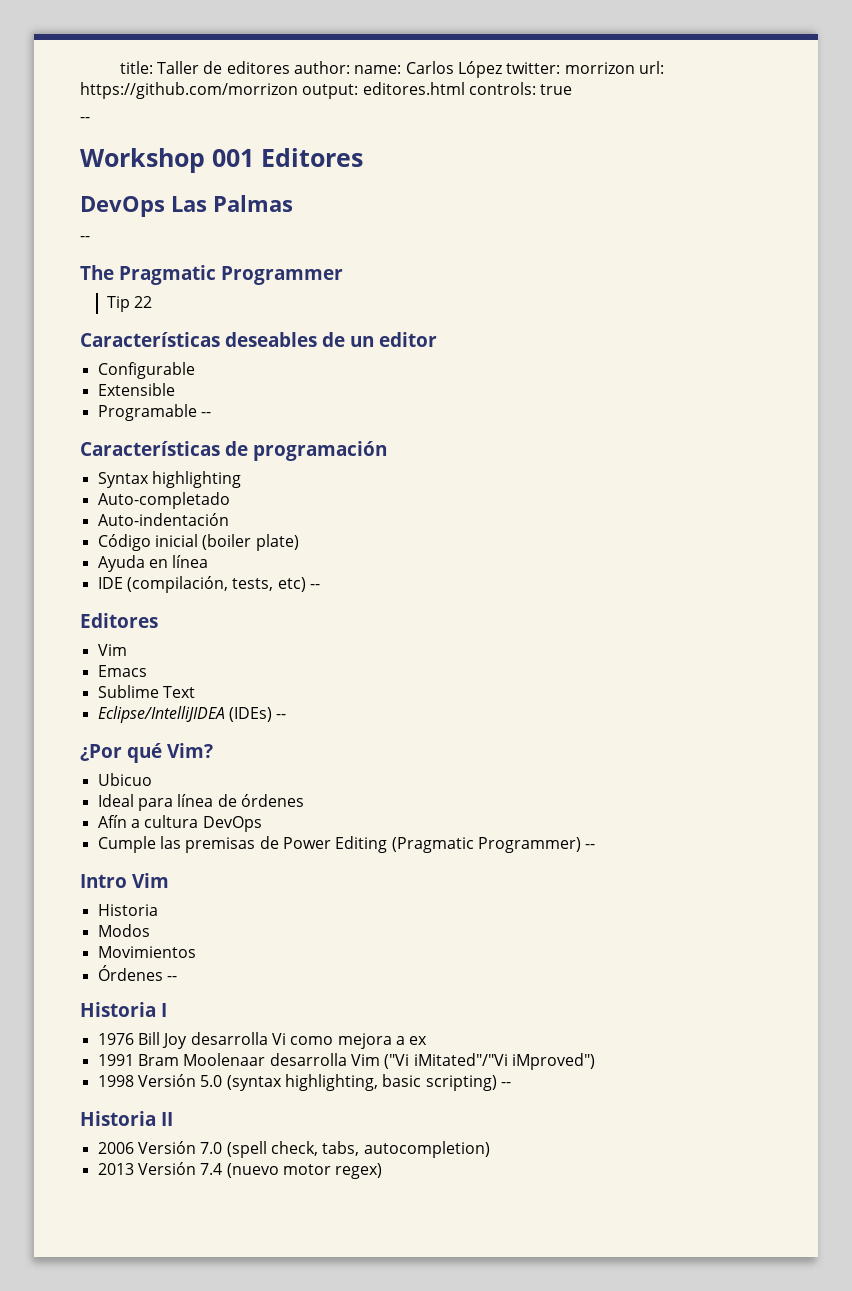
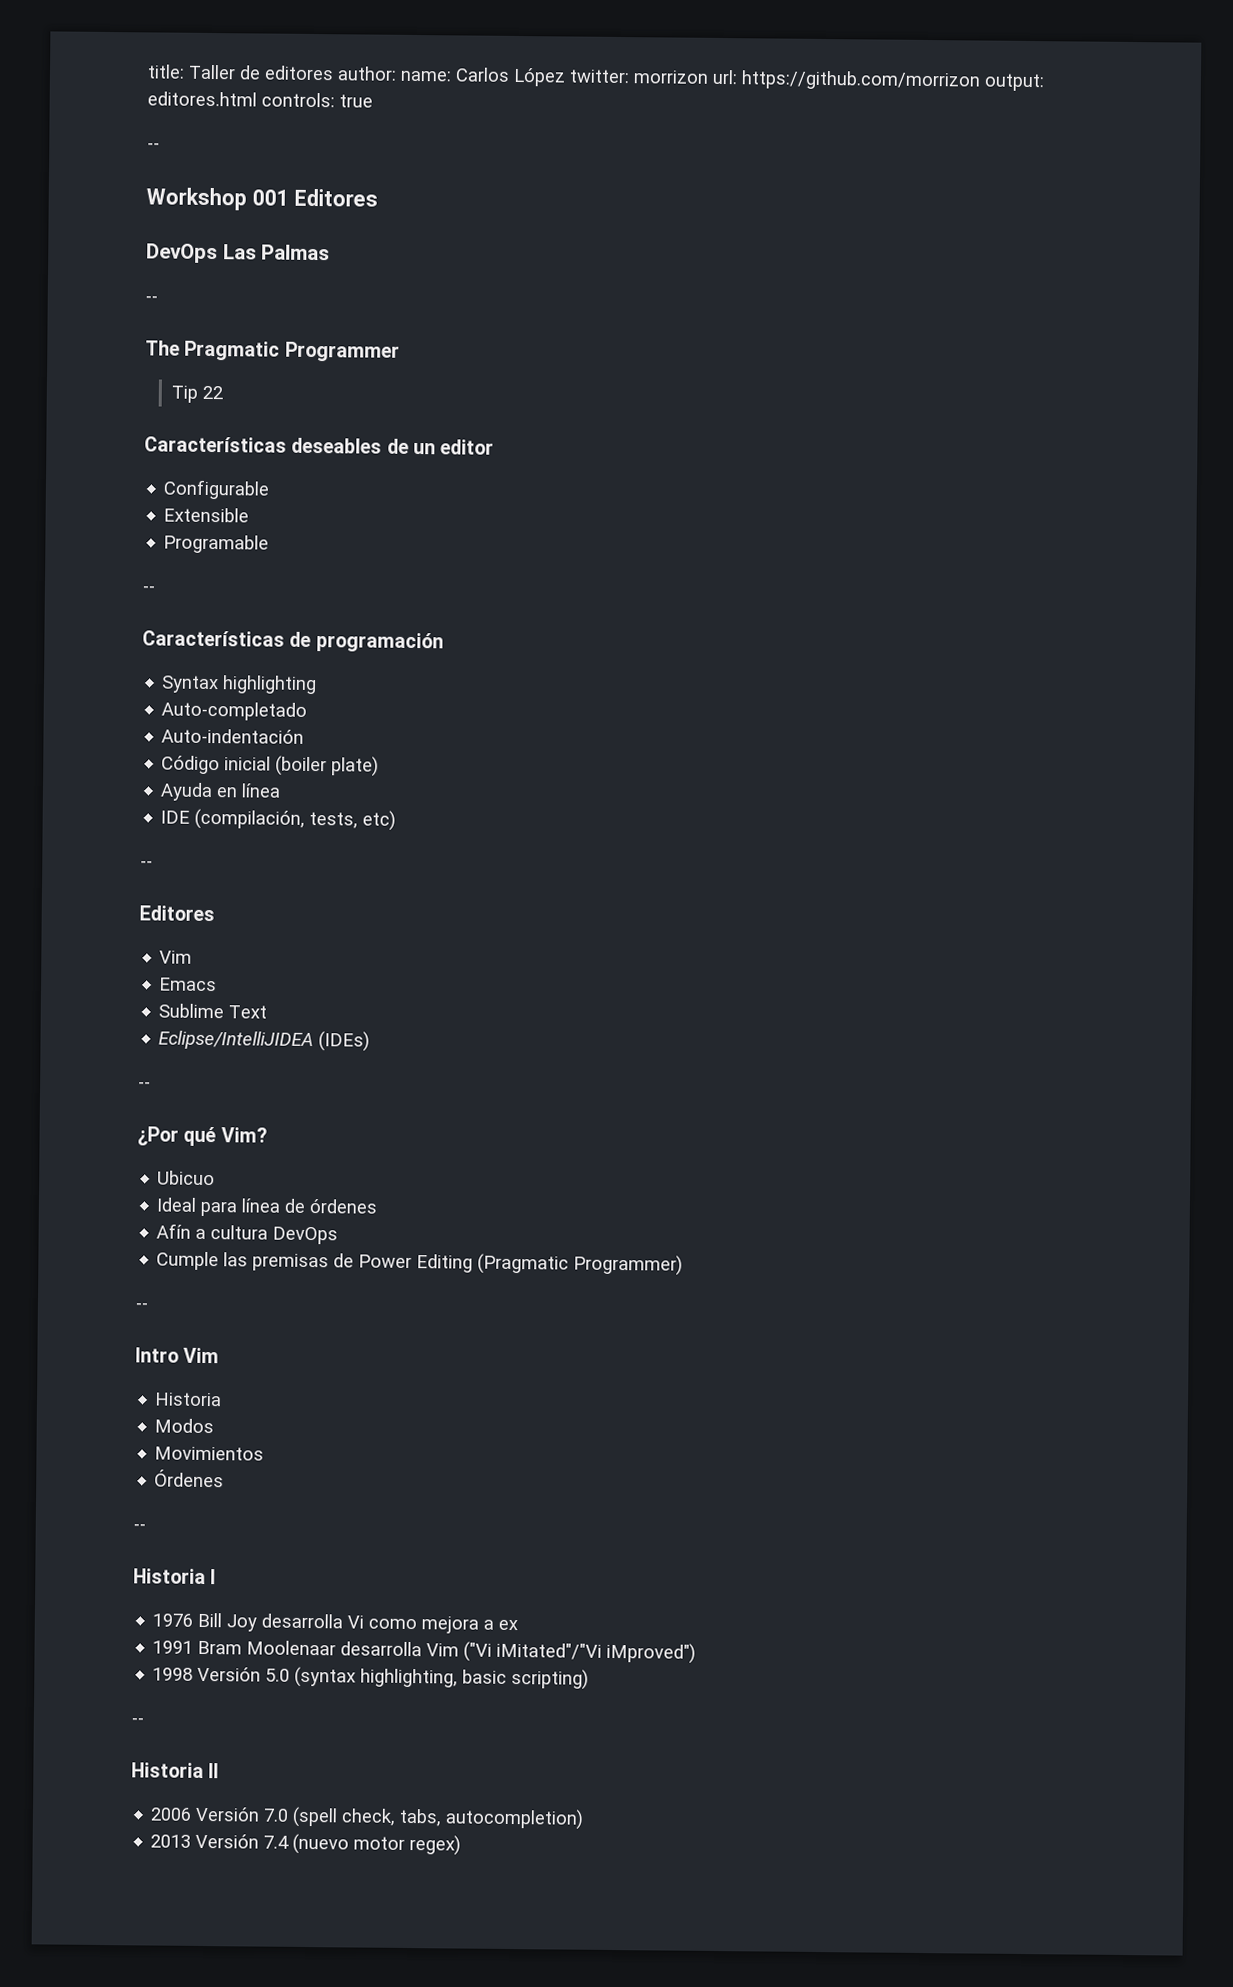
- Programable --
+ Programable
+ --
- IDE (compilación, tests, etc) --
+ IDE (compilación, tests, etc)
+ --
- Eclipse/IntelliJIDEA (IDEs) --
+ Eclipse/IntelliJIDEA (IDEs)
+ --
- Cumple las premisas de Power Editing (Pragmatic Programmer) --
+ Cumple las premisas de Power Editing (Pragmatic Programmer)
+ --
- Órdenes --
+ Órdenes
+ --
- 1998 Versión 5.0 (syntax highlighting, basic scripting) --
+ 1998 Versión 5.0 (syntax highlighting, basic scripting)
+ --

